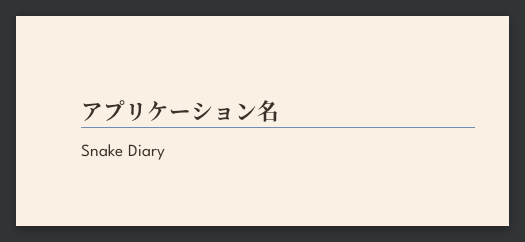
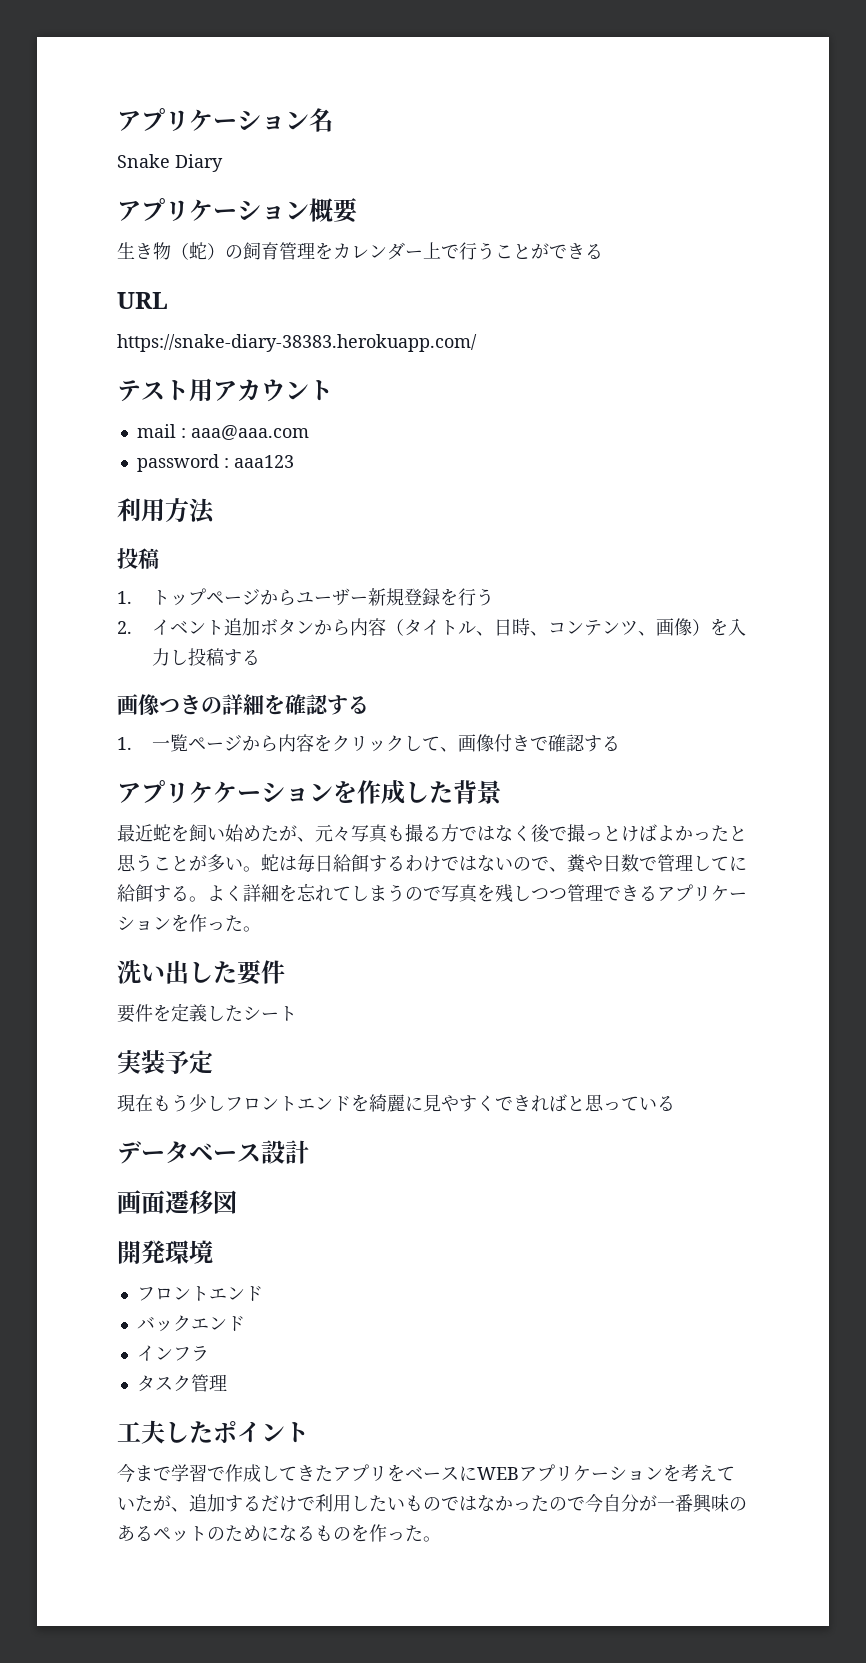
+ アプリケーション概要
+ 生き物（蛇）の飼育管理をカレンダー上で行うことができる
+ URL
+ https://snake-diary-38383.herokuapp.com/
+ テスト用アカウント
+ mail : aaa@aaa.com
+ password : aaa123
+ 利用方法
+ 投稿
+ 1.トップページからユーザー新規登録を行う
+ 2.イベント追加ボタンから内容（タイトル、日時、コンテンツ、画像）を入力し投稿する
+ 画像つきの詳細を確認する
+ 1.一覧ページから内容をクリックして、画像付きで確認する
+ アプリケケーションを作成した背景
+ 最近蛇を飼い始めたが、元々写真も撮る方ではなく後で撮っとけばよかったと思うことが多い。蛇は毎日給餌するわけではないので、糞や日数で管理してに給餌する。よく詳細を忘れてしまうので写真を残しつつ管理できるアプリケーションを作った。
+ 洗い出した要件
+ 要件を定義したシート
+ 実装予定
+ 現在もう少しフロントエンドを綺麗に見やすくできればと思っている
+ データベース設計
+ 画面遷移図
+ 開発環境
+ フロントエンド
+ バックエンド
+ インフラ
+ タスク管理
+ 工夫したポイント
+ 今まで学習で作成してきたアプリをベースにWEBアプリケーションを考えていたが、追加するだけで利用したいものではなかったので今自分が一番興味のあるペットのためになるものを作った。

